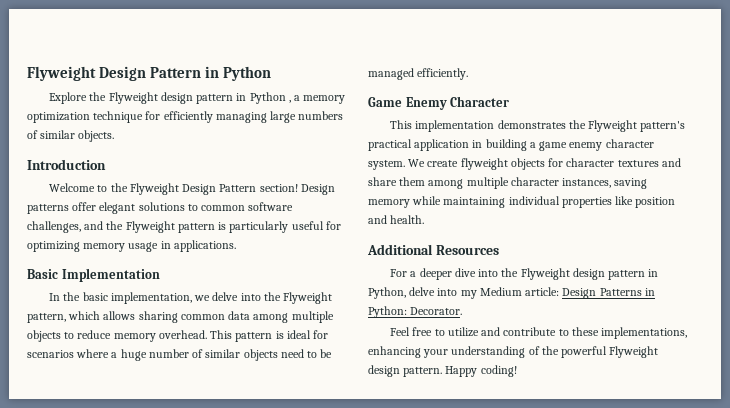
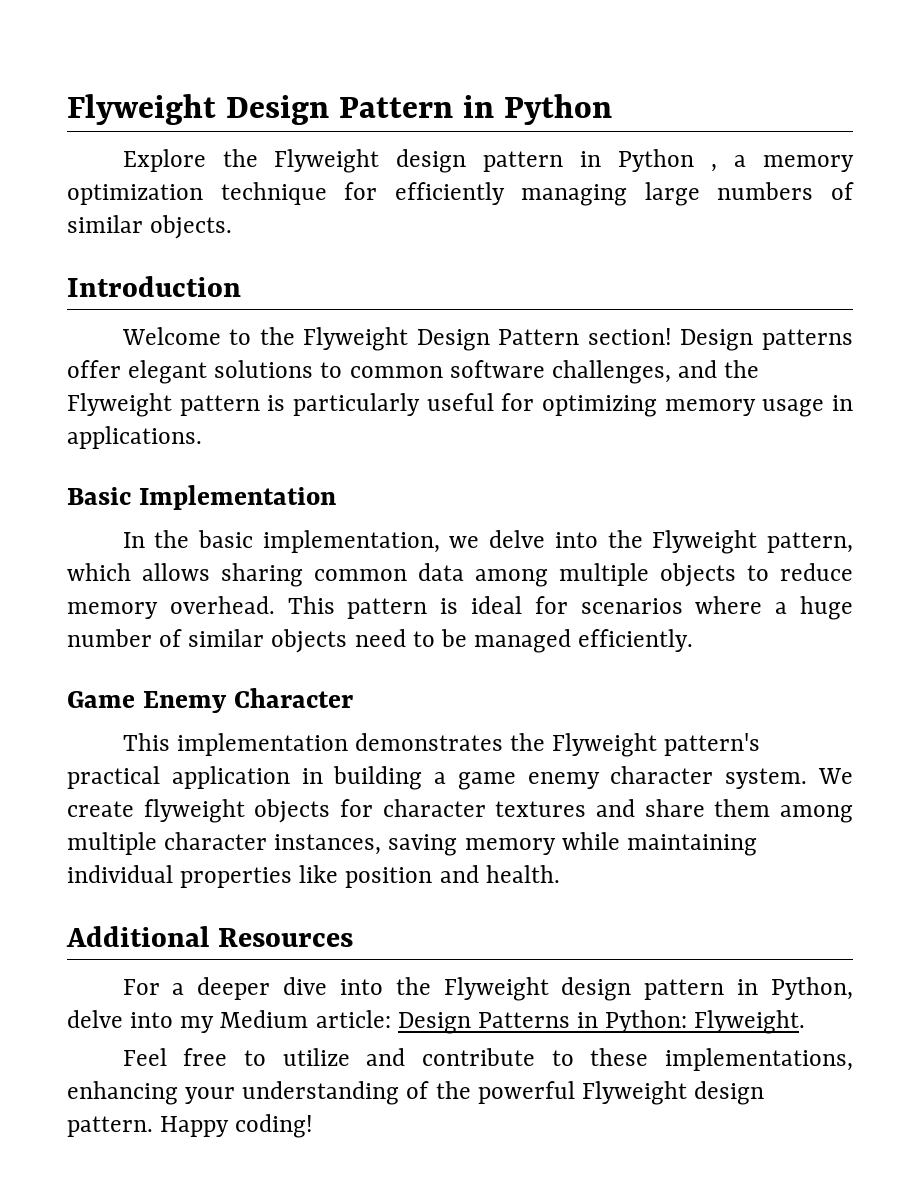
- For a deeper dive into the Flyweight design pattern in Python, delve into my Medium article: Design Patterns in Python: Decorator.
+ For a deeper dive into the Flyweight design pattern in Python, delve into my Medium article: Design Patterns in Python: Flyweight.

